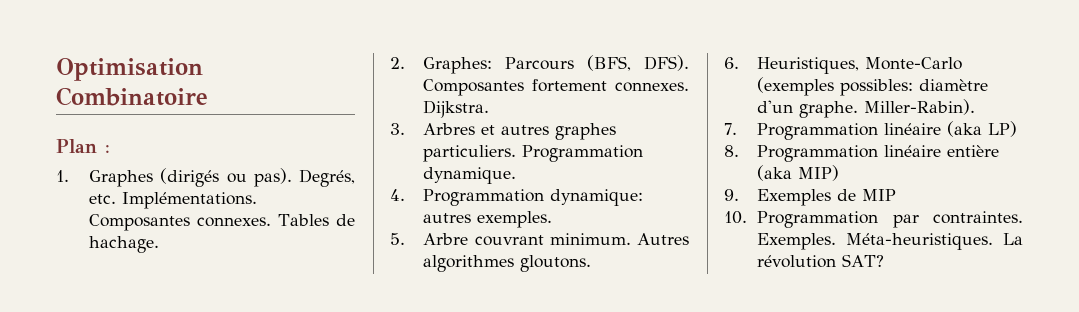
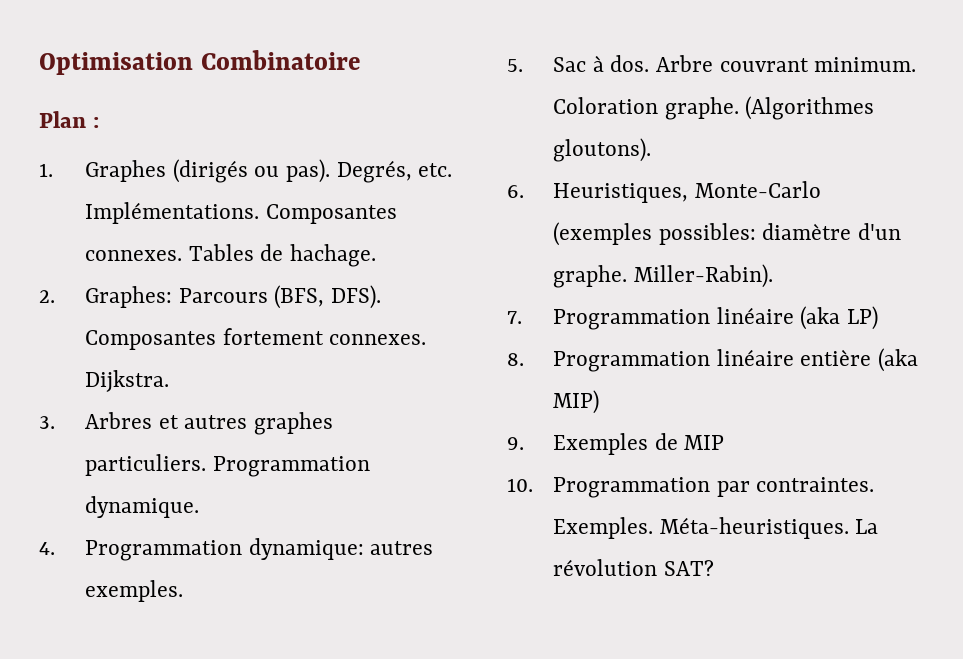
- 5. Arbre couvrant minimum. Autres algorithmes gloutons.
+ 5. Sac à dos. Arbre couvrant minimum. Coloration graphe. (Algorithmes gloutons).

